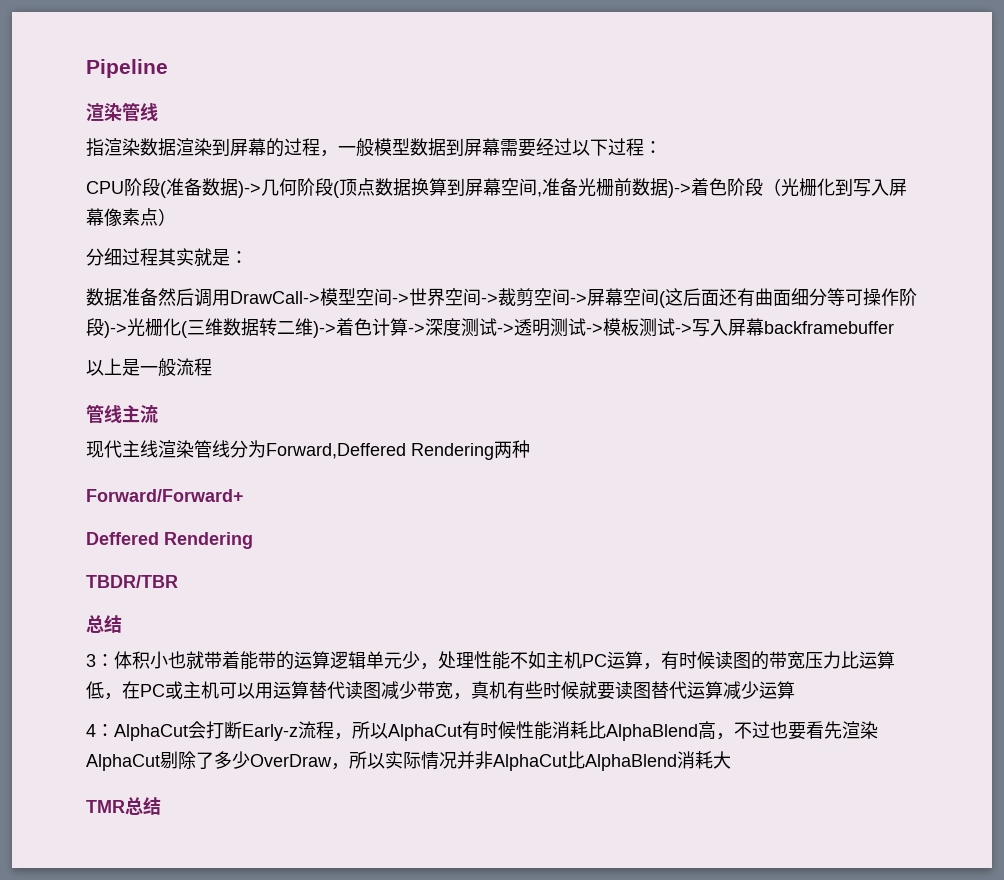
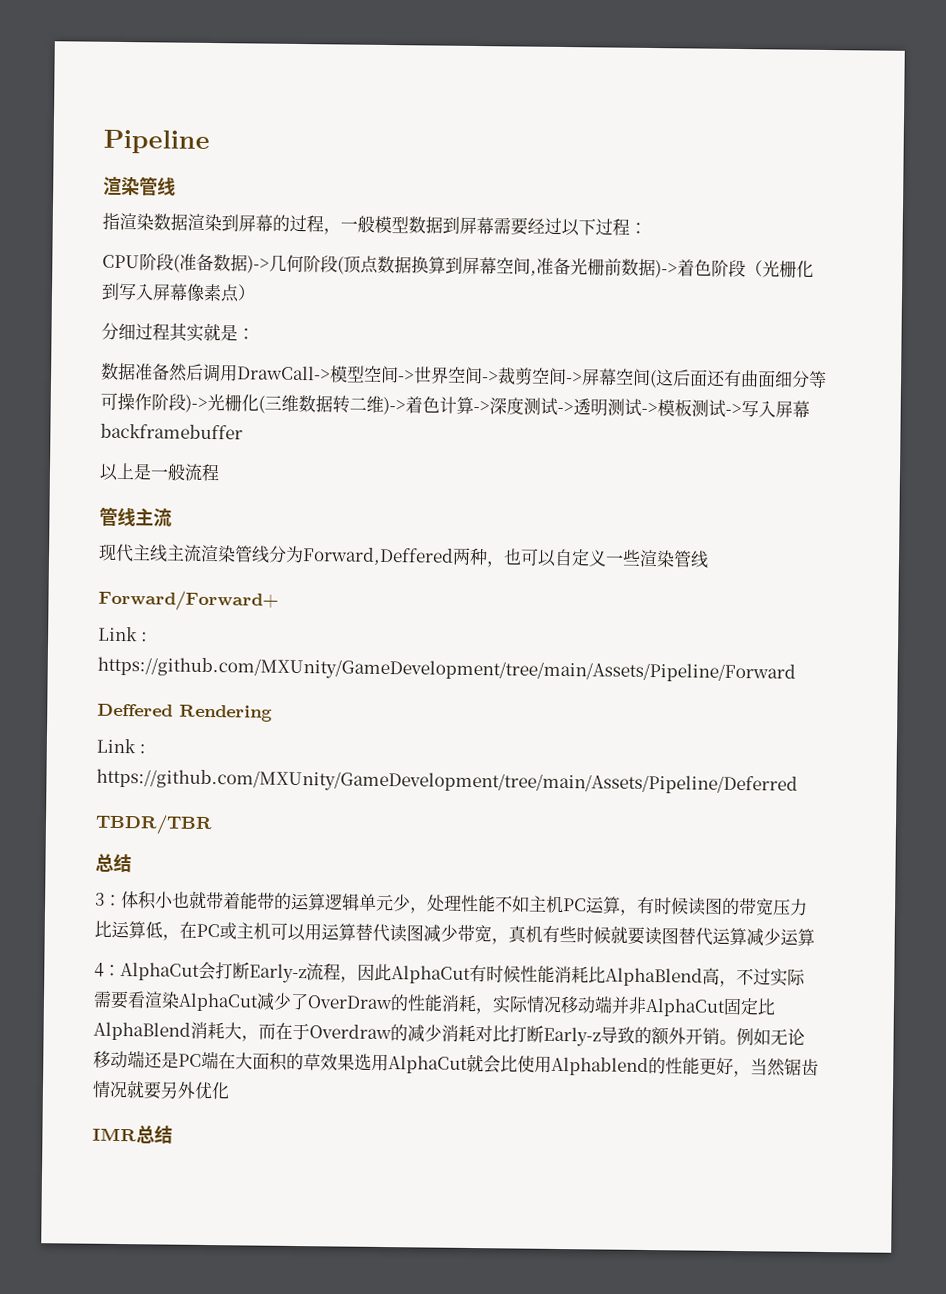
- 现代主线渲染管线分为Forward,Deffered Rendering两种
+ 现代主线主流渲染管线分为Forward,Deffered两种，也可以自定义一些渲染管线
  Forward/Forward+
+ Link : https://github.com/MXUnity/GameDevelopment/tree/main/Assets/Pipeline/Forward
+ Link : https://github.com/MXUnity/GameDevelopment/tree/main/Assets/Pipeline/Deferred
- 4：AlphaCut会打断Early-z流程，所以AlphaCut有时候性能消耗比AlphaBlend高，不过也要看先渲染AlphaCut剔除了多少OverDraw，所以实际情况并非AlphaCut比AlphaBlend消耗大
- TMR总结
+ 4：AlphaCut会打断Early-z流程，因此AlphaCut有时候性能消耗比AlphaBlend高，不过实际需要看渲染AlphaCut减少了OverDraw的性能消耗，实际情况移动端并非AlphaCut固定比AlphaBlend消耗大，而在于Overdraw的减少消耗对比打断Early-z导致的额外开销。例如无论移动端还是PC端在大面积的草效果选用AlphaCut就会比使用Alphablend的性能更好，当然锯齿情况就要另外优化
+ IMR总结

